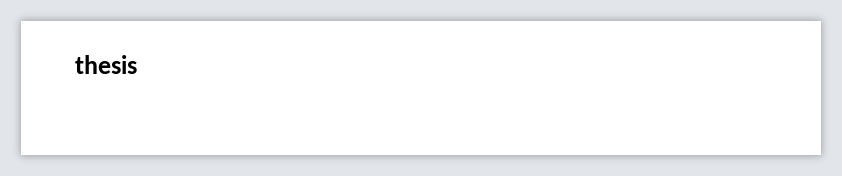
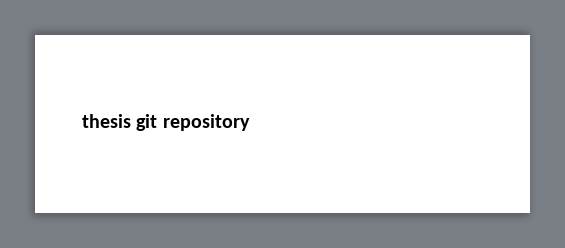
- thesis
+ thesis git repository

